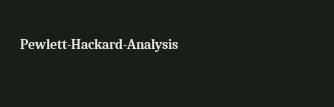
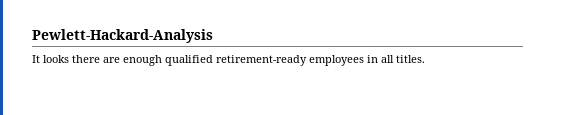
+ It looks there are enough qualified retirement-ready employees in all titles.

